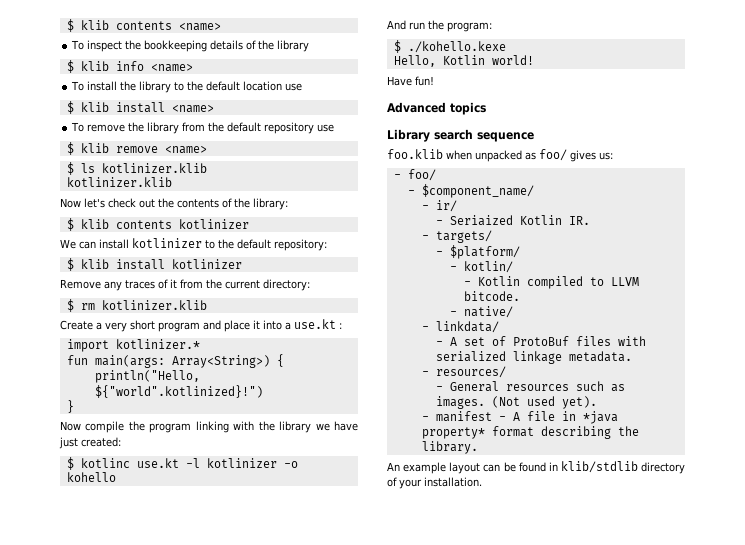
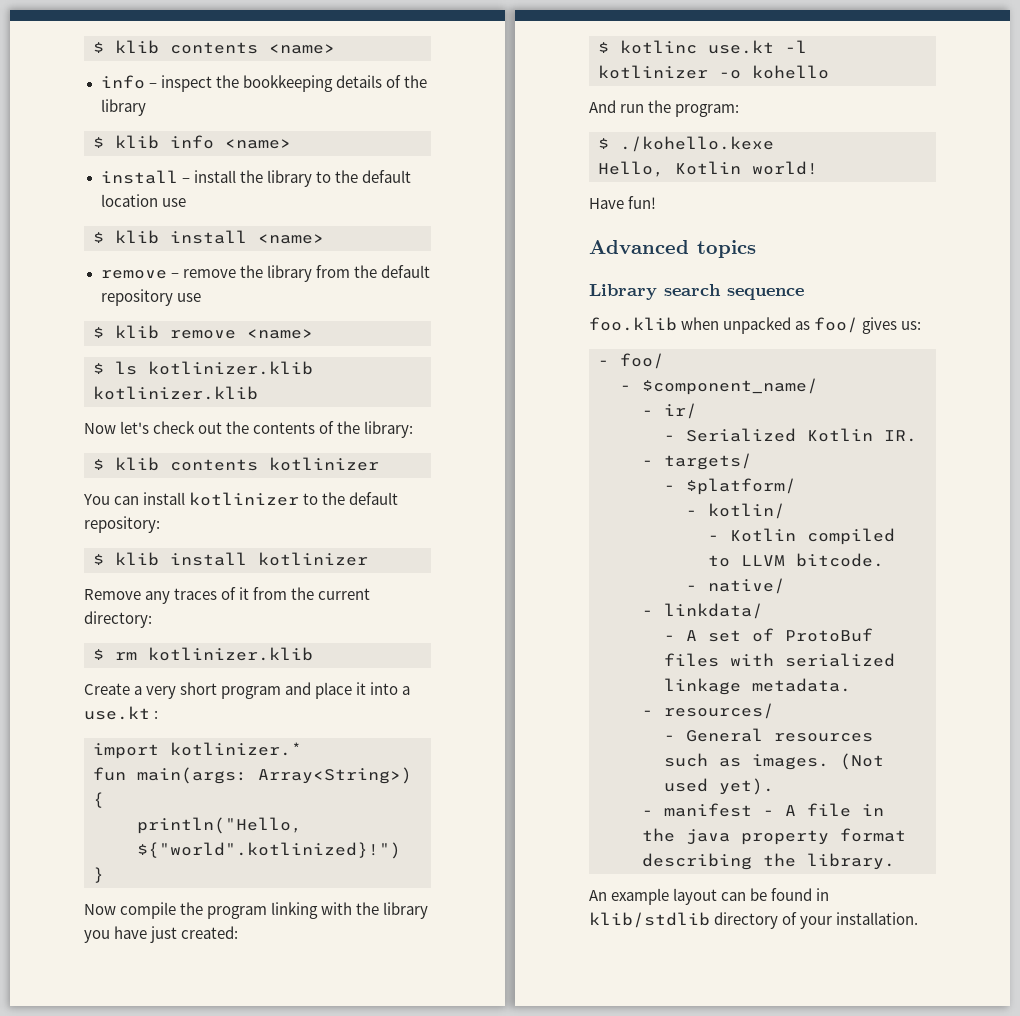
- To inspect the bookkeeping details of the library
+ info – inspect the bookkeeping details of the library
- To install the library to the default location use
+ install – install the library to the default location use
- To remove the library from the default repository use
+ remove – remove the library from the default repository use
- We can install kotlinizer to the default repository:
+ You can install kotlinizer to the default repository:
- Now compile the program linking with the library we have just created:
+ Now compile the program linking with the library you have just created:
- - Seriaized Kotlin IR.
+ - Serialized Kotlin IR.
- - manifest - A file in *java property* format describing the library.
+ - manifest - A file in the java property format describing the library.

